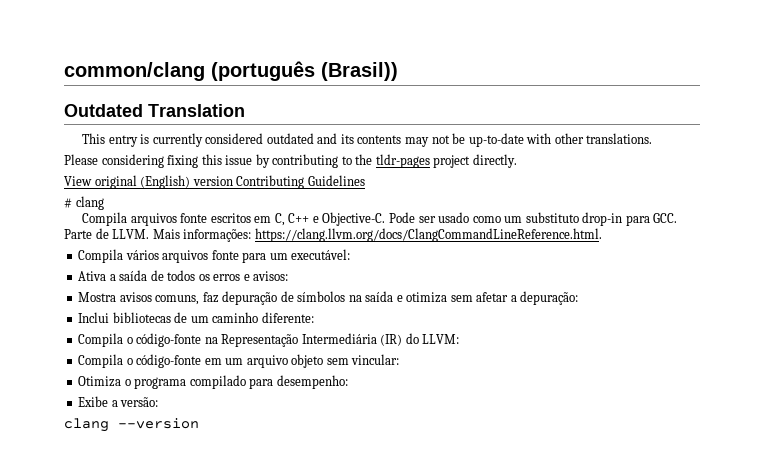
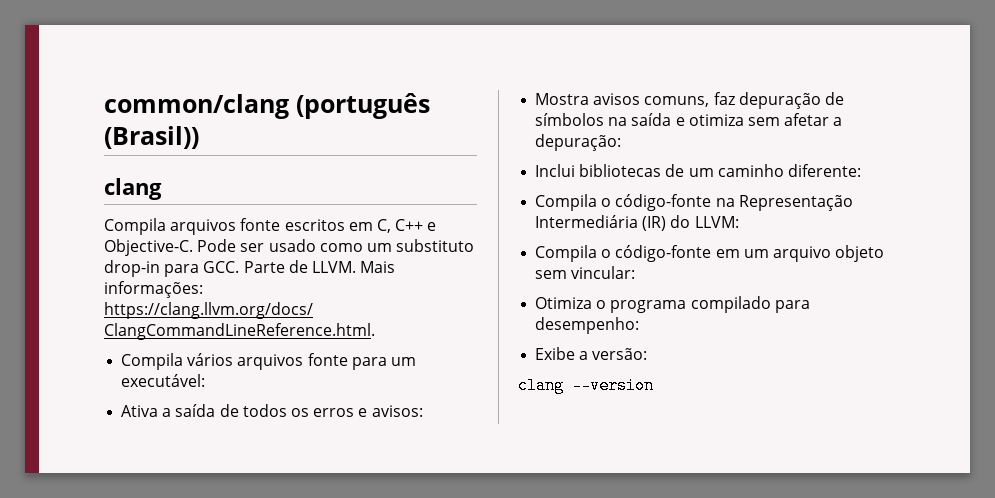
  common/clang (português (Brasil))
- Outdated Translation
- This entry is currently considered outdated and its contents may not be up-to-date with other translations.
- Please considering fixing this issue by contributing to the tldr-pages project directly.
- View original (English) version Contributing Guidelines
- # clang
+ clang

